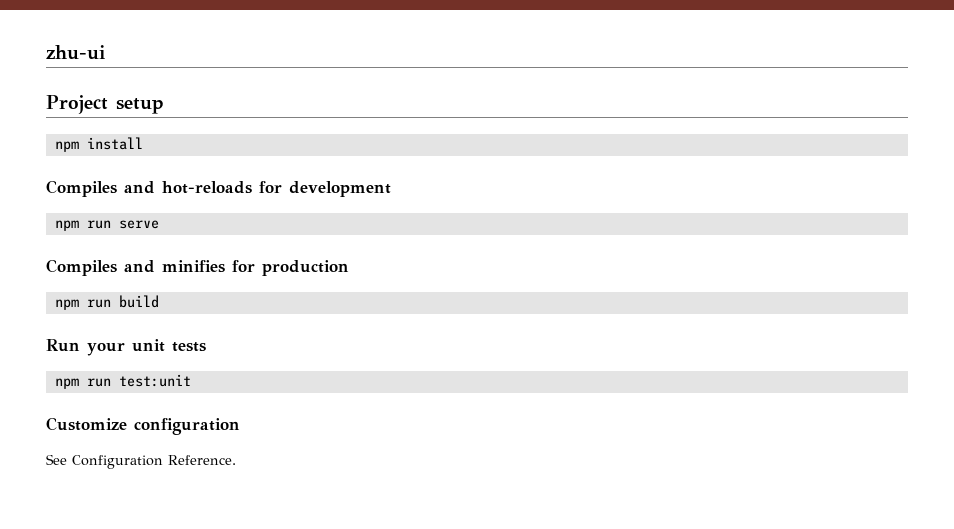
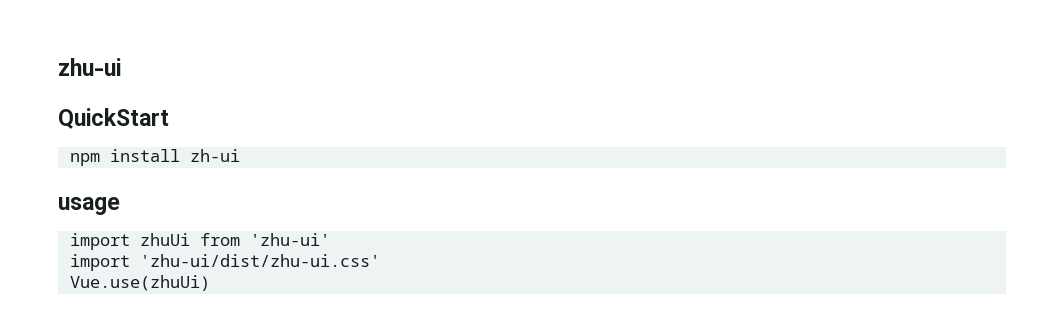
- Project setup
+ QuickStart
- npm install
- Compiles and hot-reloads for development
- npm run serve
- Compiles and minifies for production
- npm run build
- Run your unit tests
- npm run test:unit
- Customize configuration
- See Configuration Reference.
+ npm install zh-ui
+ usage
+ import zhuUi from 'zhu-ui'
+ import 'zhu-ui/dist/zhu-ui.css'
+ Vue.use(zhuUi)

